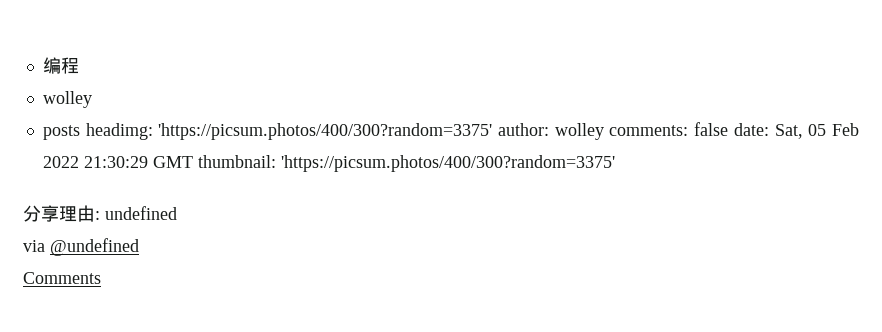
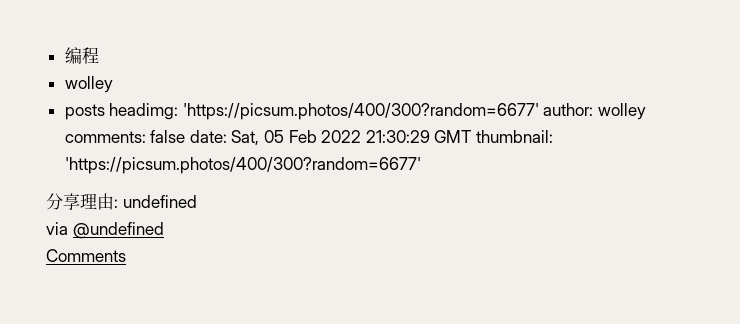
- posts headimg: 'https://picsum.photos/400/300?random=3375' author: wolley comments: false date: Sat, 05 Feb 2022 21:30:29 GMT thumbnail: 'https://picsum.photos/400/300?random=3375'
+ posts headimg: 'https://picsum.photos/400/300?random=6677' author: wolley comments: false date: Sat, 05 Feb 2022 21:30:29 GMT thumbnail: 'https://picsum.photos/400/300?random=6677'

